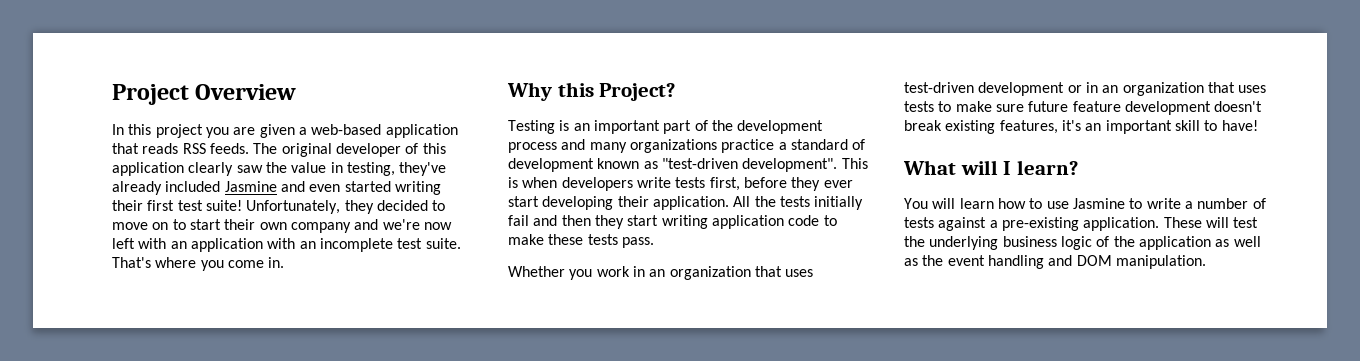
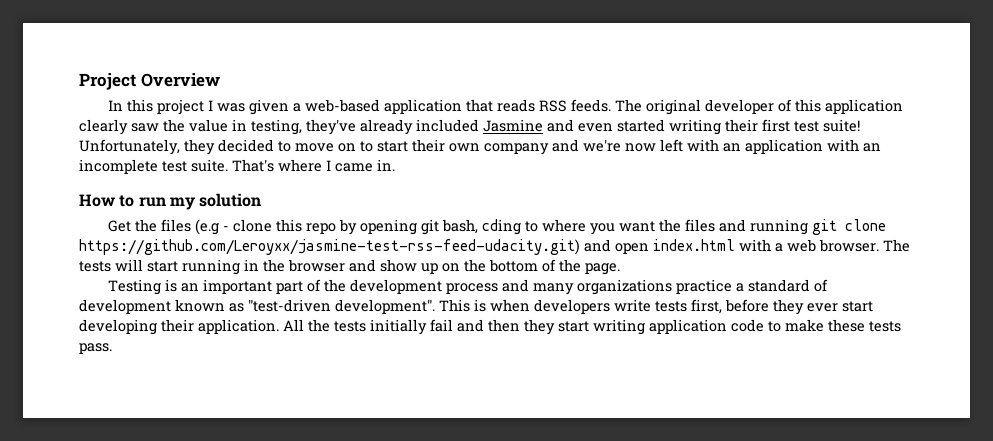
- In this project you are given a web-based application that reads RSS feeds.
+ In this project I was given a web-based application that reads RSS feeds.
- That's where you come in.
+ That's where I came in.
- Why this Project?
+ How to run my solution
+ Get the files (e.g - clone this repo by opening git bash, cding to where you want the files and running git clone https://github.com/Leroyxx/jasmine-test-rss-feed-udacity.git) and open index.html with a web browser. The tests will start running in the browser and show up on the bottom of the page.
- Whether you work in an organization that uses test-driven development or in an organization that uses tests to make sure future feature development doesn't break existing features, it's an important skill to have!
- What will I learn?
- You will learn how to use Jasmine to write a number of tests against a pre-existing application. These will test the underlying business logic of the application as well as the event handling and DOM manipulation.

